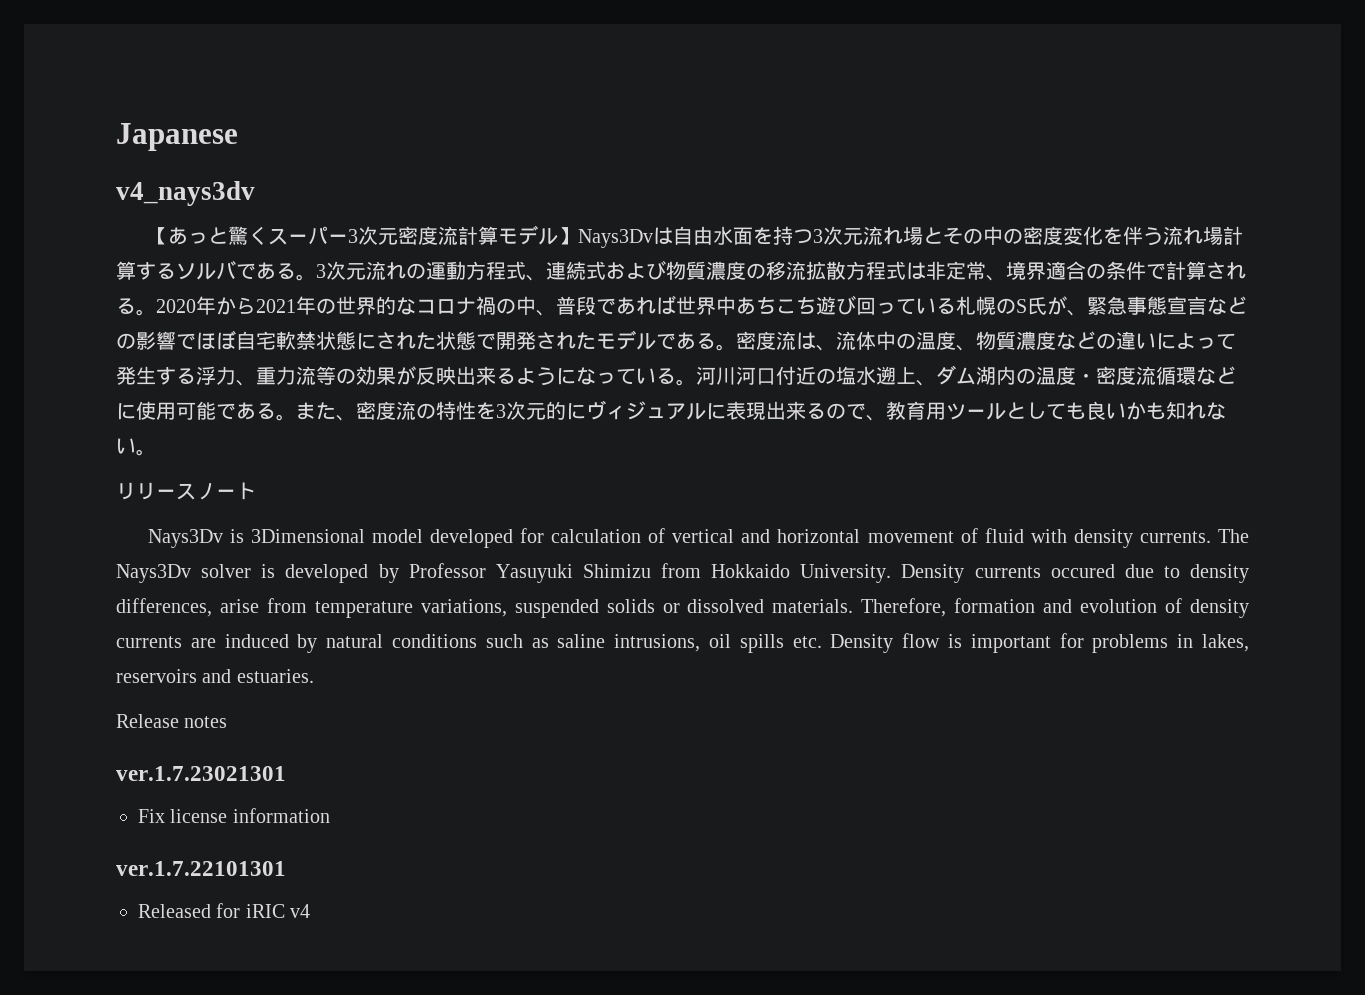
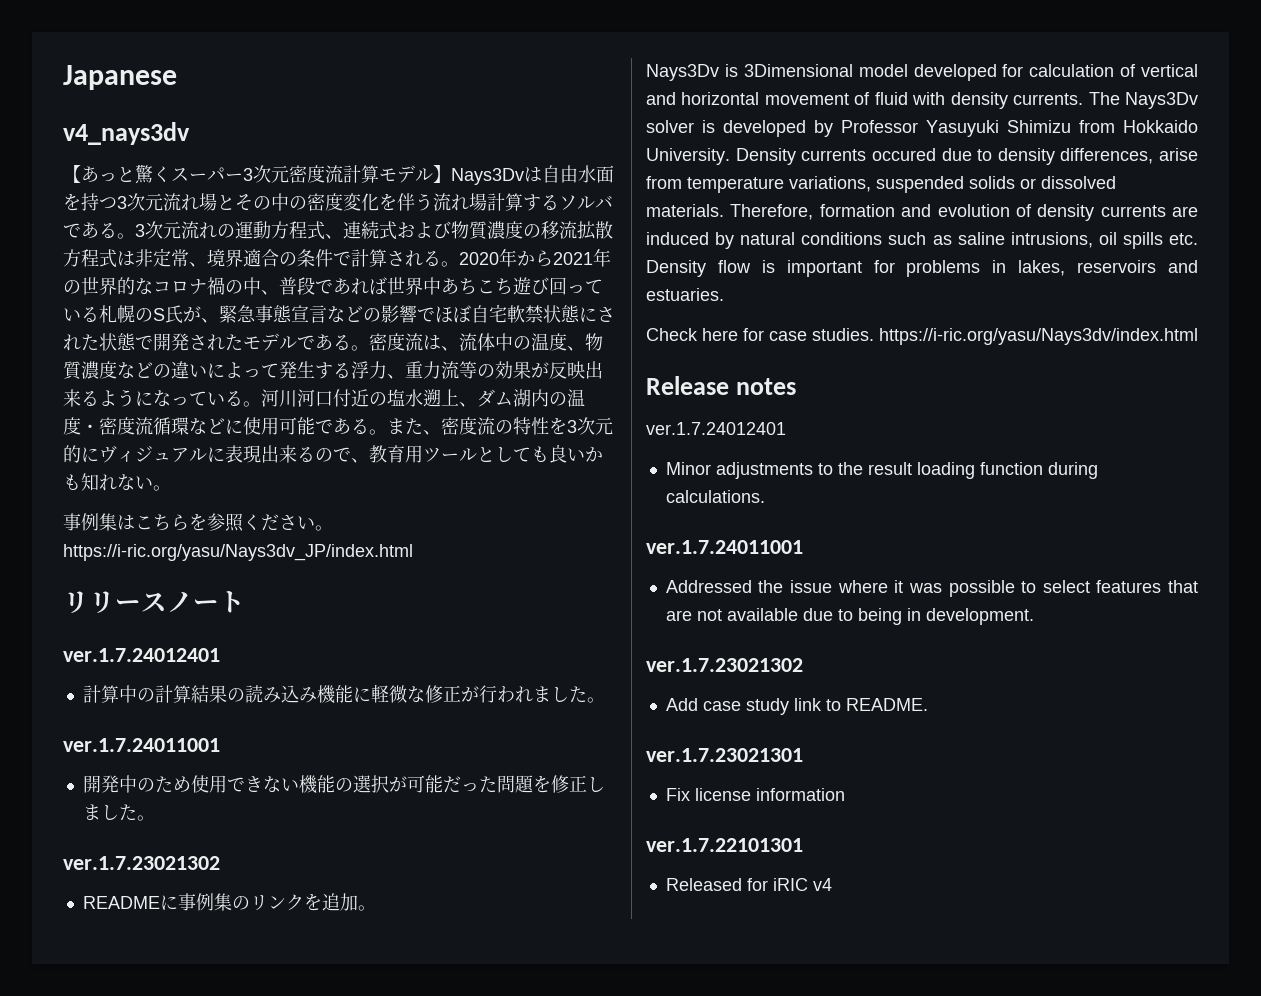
+ 事例集はこちらを参照ください。https://i-ric.org/yasu/Nays3dv_JP/index.html
  リリースノート
+ ver.1.7.24012401
+ 計算中の計算結果の読み込み機能に軽微な修正が行われました。
+ ver.1.7.24011001
+ 開発中のため使用できない機能の選択が可能だった問題を修正しました。
+ ver.1.7.23021302
+ READMEに事例集のリンクを追加。
+ Check here for case studies. https://i-ric.org/yasu/Nays3dv/index.html
  Release notes
+ ver.1.7.24012401
+ Minor adjustments to the result loading function during calculations.
+ ver.1.7.24011001
+ Addressed the issue where it was possible to select features that are not available due to being in development.
+ ver.1.7.23021302
+ Add case study link to README.

